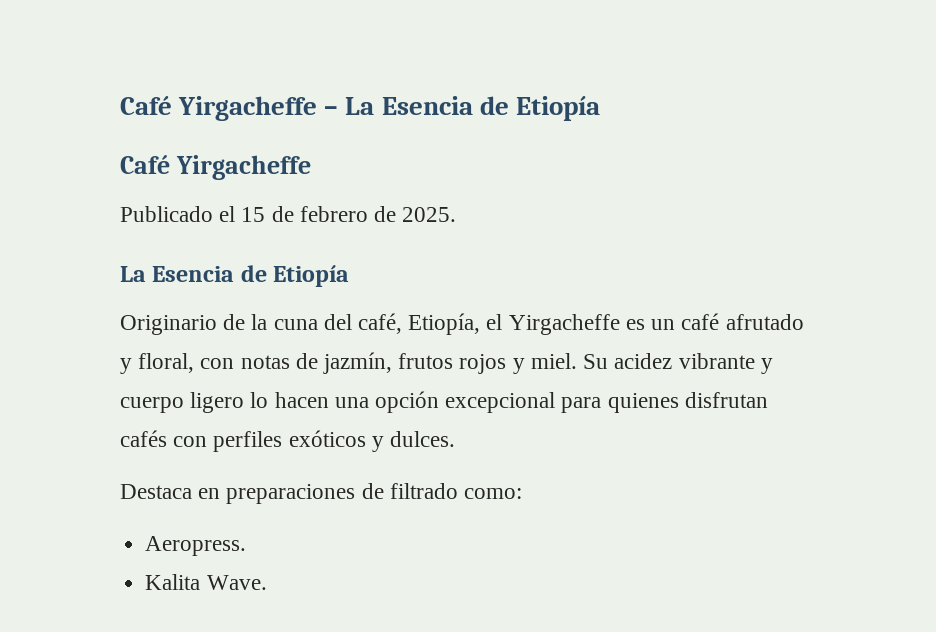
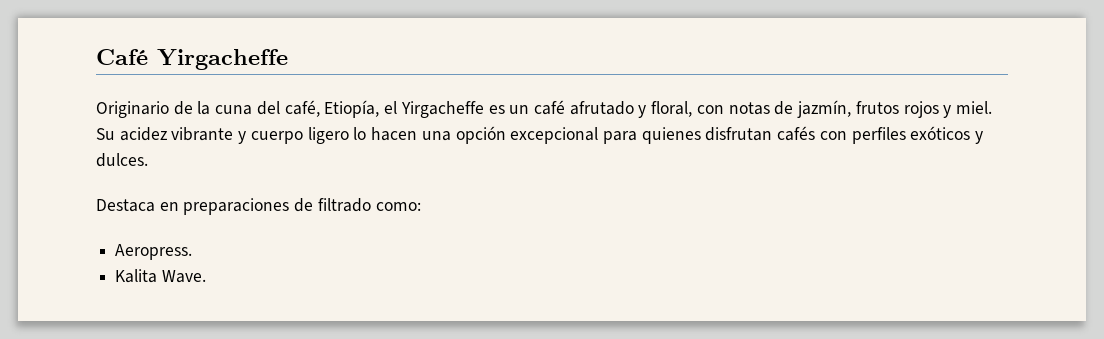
- Café Yirgacheffe – La Esencia de Etiopía
  Café Yirgacheffe
- Publicado el 15 de febrero de 2025.
- La Esencia de Etiopía

